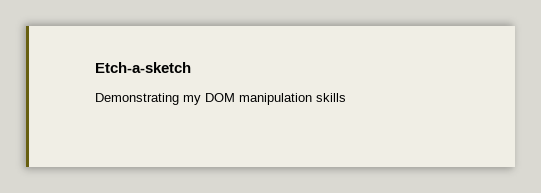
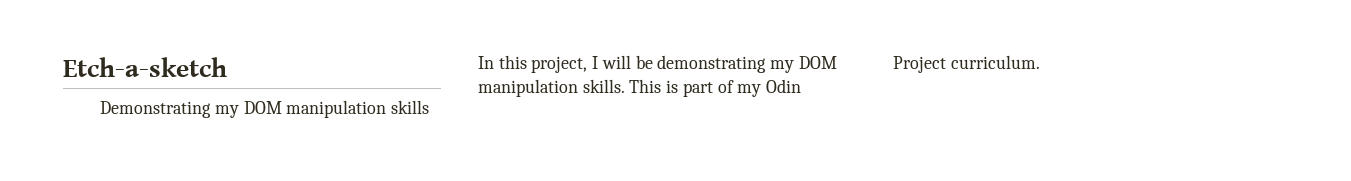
- Demonstrating my DOM manipulation skills
+ Demonstrating my DOM manipulation skills In this project, I will be demonstrating my DOM manipulation skills. This is part of my Odin Project curriculum.

